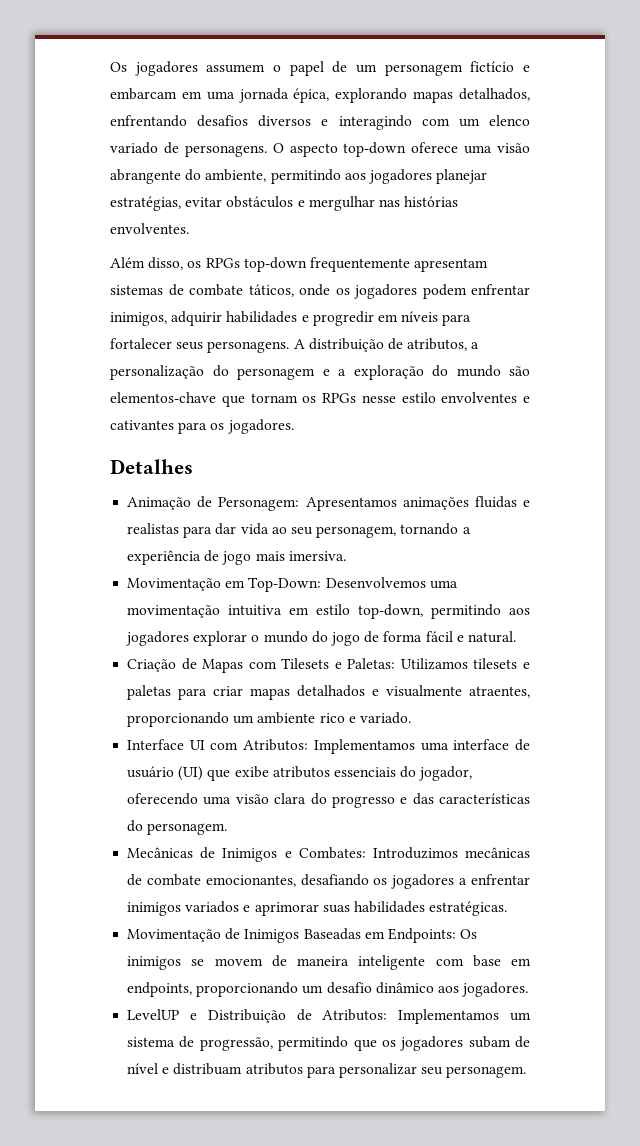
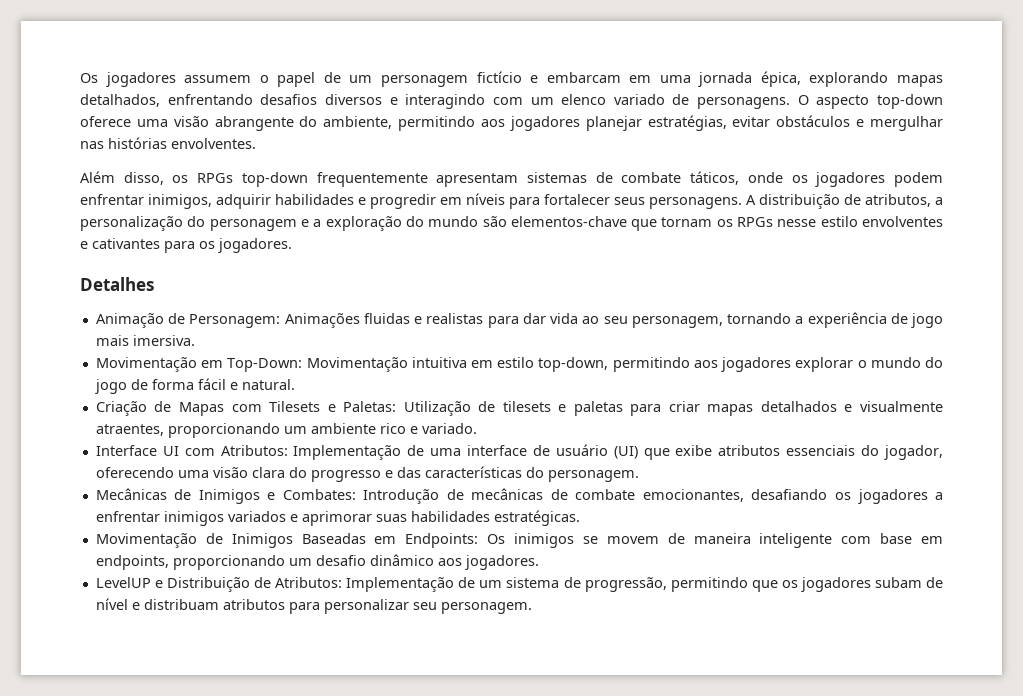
- Animação de Personagem: Apresentamos animações fluidas e realistas para dar vida ao seu personagem, tornando a experiência de jogo mais imersiva.
+ Animação de Personagem: Animações fluidas e realistas para dar vida ao seu personagem, tornando a experiência de jogo mais imersiva.
- Movimentação em Top-Down: Desenvolvemos uma movimentação intuitiva em estilo top-down, permitindo aos jogadores explorar o mundo do jogo de forma fácil e natural.
+ Movimentação em Top-Down: Movimentação intuitiva em estilo top-down, permitindo aos jogadores explorar o mundo do jogo de forma fácil e natural.
- Criação de Mapas com Tilesets e Paletas: Utilizamos tilesets e paletas para criar mapas detalhados e visualmente atraentes, proporcionando um ambiente rico e variado.
+ Criação de Mapas com Tilesets e Paletas: Utilização de tilesets e paletas para criar mapas detalhados e visualmente atraentes, proporcionando um ambiente rico e variado.
- Interface UI com Atributos: Implementamos uma interface de usuário (UI) que exibe atributos essenciais do jogador, oferecendo uma visão clara do progresso e das características do personagem.
+ Interface UI com Atributos: Implementação de uma interface de usuário (UI) que exibe atributos essenciais do jogador, oferecendo uma visão clara do progresso e das características do personagem.
- Mecânicas de Inimigos e Combates: Introduzimos mecânicas de combate emocionantes, desafiando os jogadores a enfrentar inimigos variados e aprimorar suas habilidades estratégicas.
+ Mecânicas de Inimigos e Combates: Introdução de mecânicas de combate emocionantes, desafiando os jogadores a enfrentar inimigos variados e aprimorar suas habilidades estratégicas.
- LevelUP e Distribuição de Atributos: Implementamos um sistema de progressão, permitindo que os jogadores subam de nível e distribuam atributos para personalizar seu personagem.
+ LevelUP e Distribuição de Atributos: Implementação de um sistema de progressão, permitindo que os jogadores subam de nível e distribuam atributos para personalizar seu personagem.

